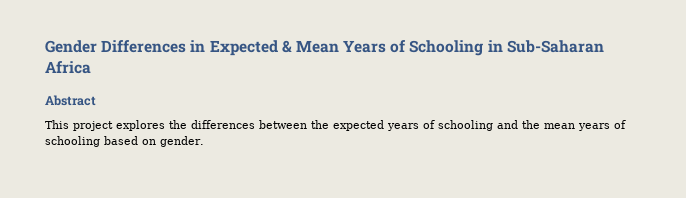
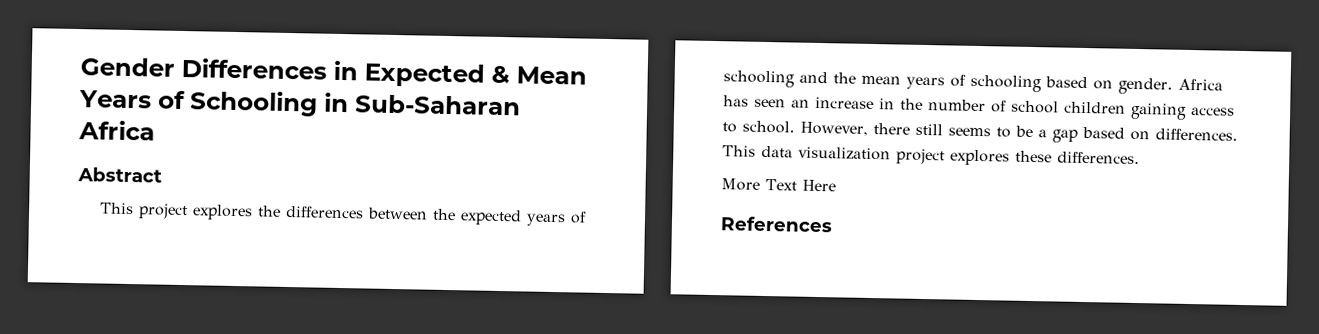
+ Africa has seen an increase in the number of school children gaining access to school. However, there still seems to be a gap based on differences. This data visualization project explores these differences.
+ More Text Here
+ References

